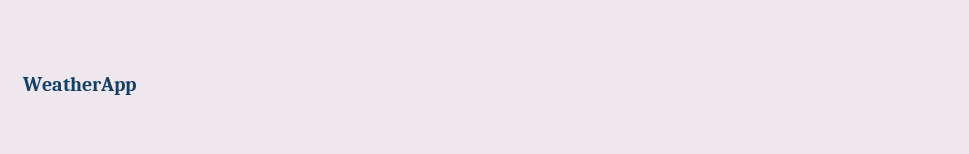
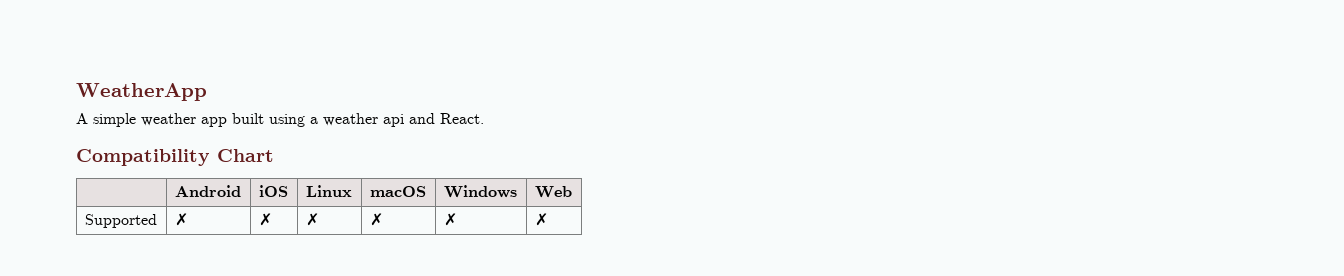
+ A simple weather app built using a weather api and React.
+ Compatibility Chart
+ | Android | iOS | Linux | macOS | Windows | Web
+ Supported | ✗ | ✗ | ✗ | ✗ | ✗ | ✗

